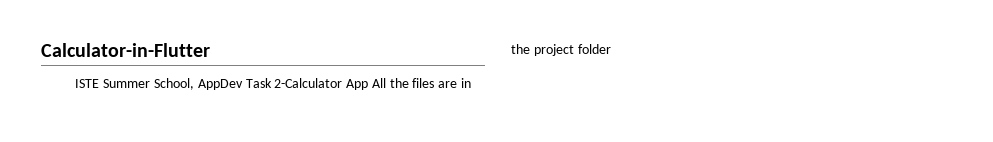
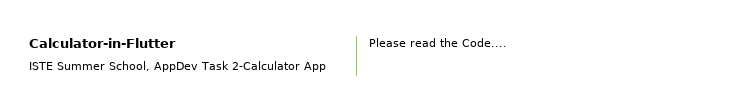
- ISTE Summer School, AppDev Task 2-Calculator App All the files are in the project folder
+ ISTE Summer School, AppDev Task 2-Calculator App Please read the Code....

